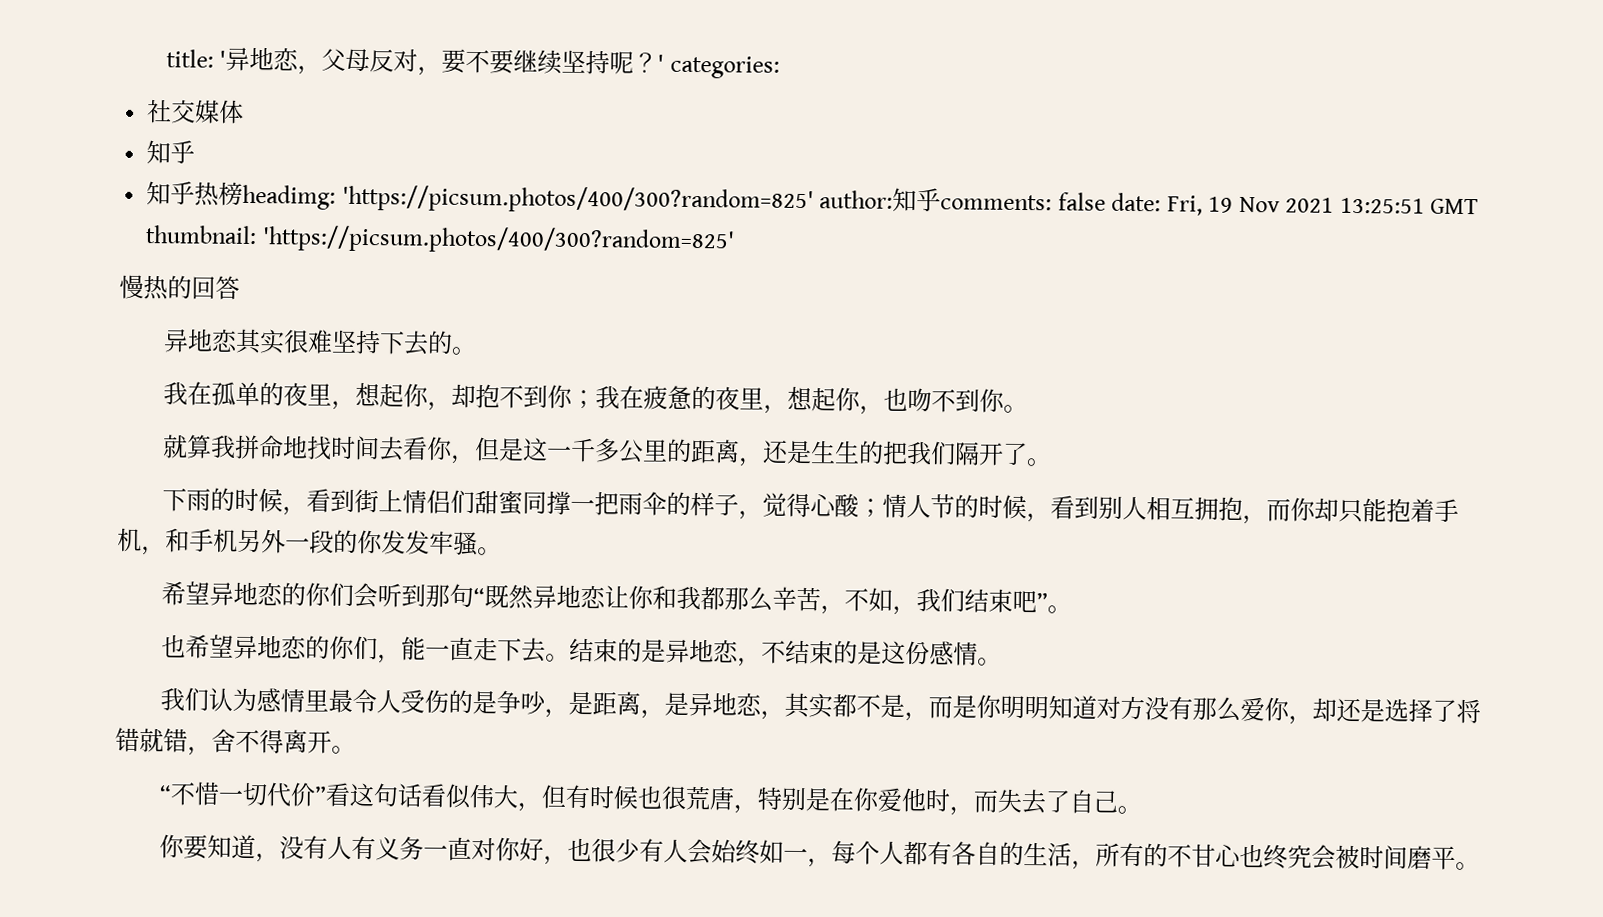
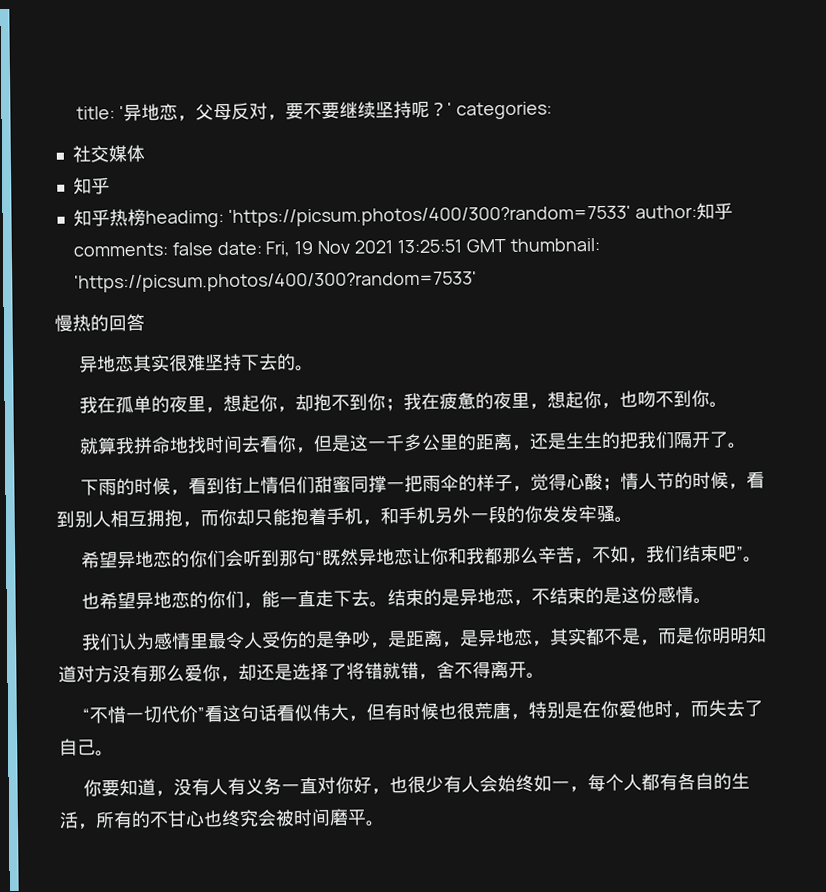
- 知乎热榜headimg: 'https://picsum.photos/400/300?random=825' author:知乎comments: false date: Fri, 19 Nov 2021 13:25:51 GMT thumbnail: 'https://picsum.photos/400/300?random=825'
+ 知乎热榜headimg: 'https://picsum.photos/400/300?random=7533' author:知乎comments: false date: Fri, 19 Nov 2021 13:25:51 GMT thumbnail: 'https://picsum.photos/400/300?random=7533'

